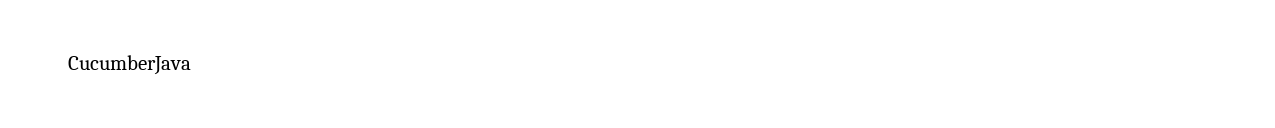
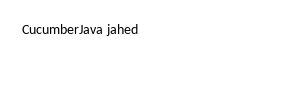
- CucumberJava
+ CucumberJava jahed

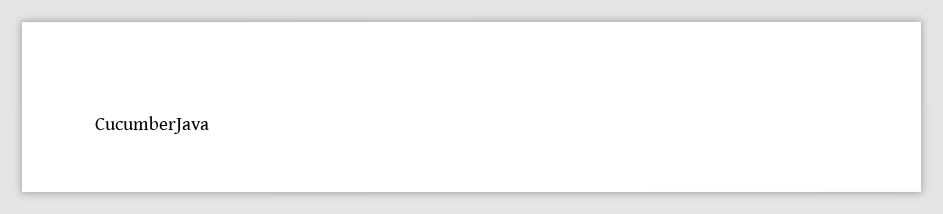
- CucumberJava jahed
+ CucumberJava

